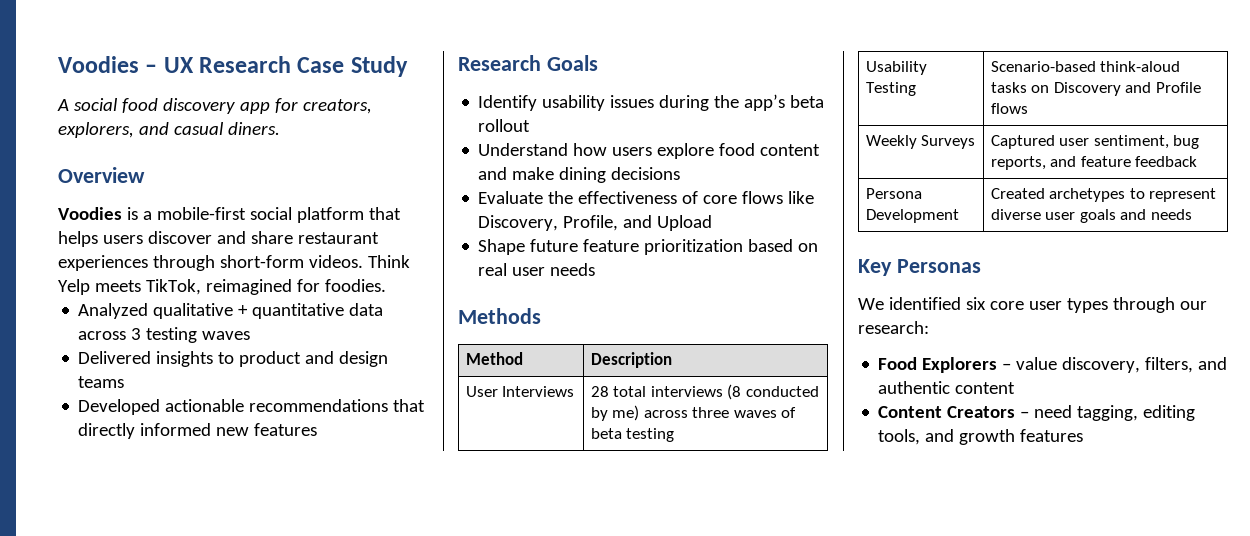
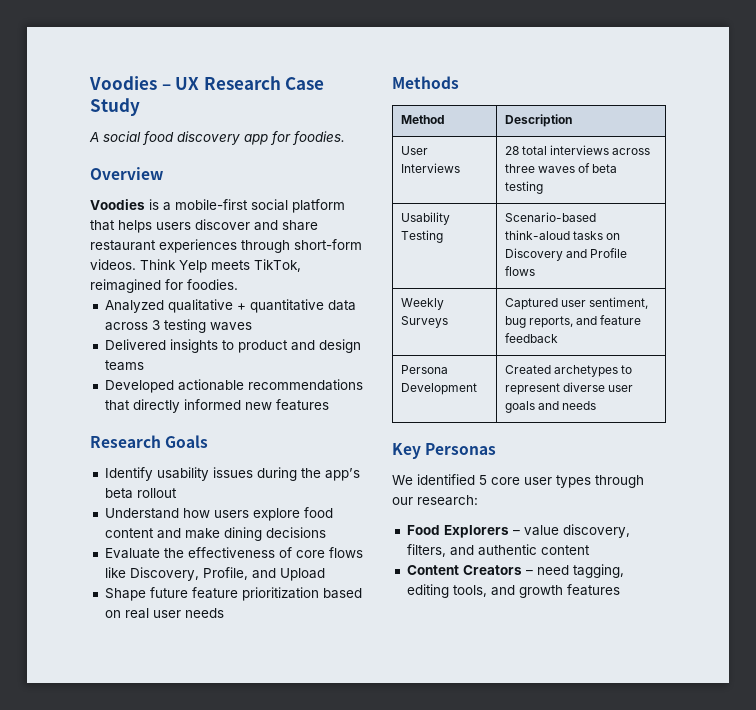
- A social food discovery app for creators, explorers, and casual diners.
+ A social food discovery app for foodies.
- User Interviews | 28 total interviews (8 conducted by me) across three waves of beta testing
+ User Interviews | 28 total interviews across three waves of beta testing
- We identified six core user types through our research:
+ We identified 5 core user types through our research:

